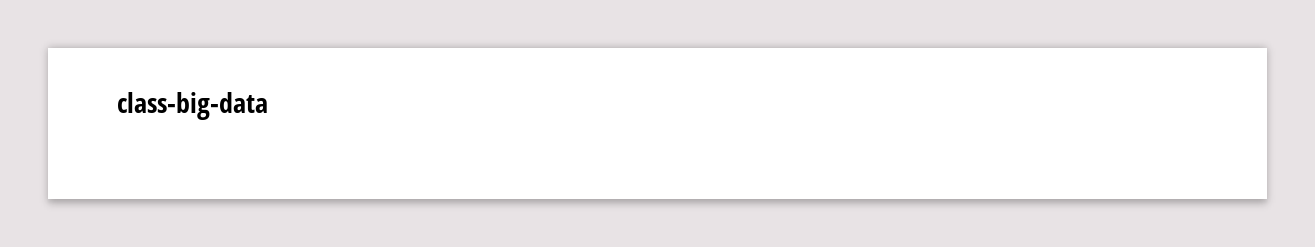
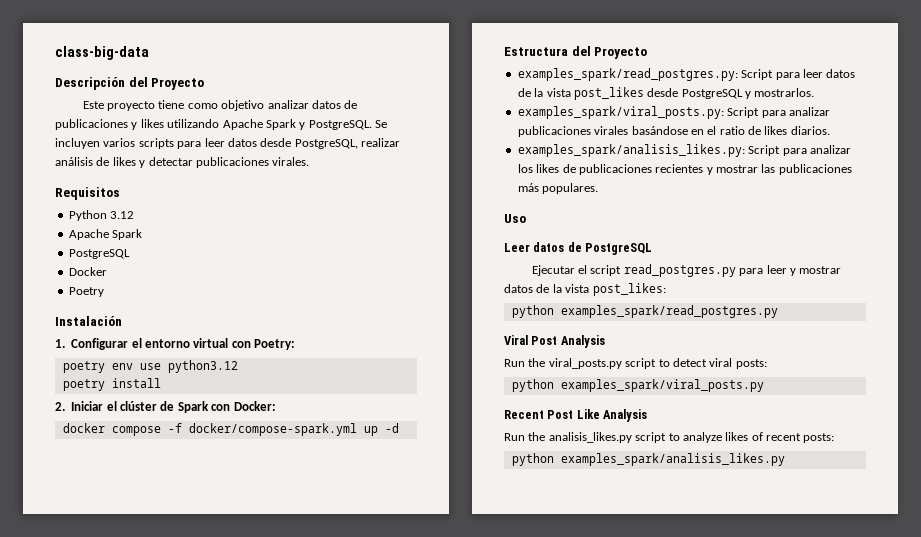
+ Descripción del Proyecto
+ Este proyecto tiene como objetivo analizar datos de publicaciones y likes utilizando Apache Spark y PostgreSQL. Se incluyen varios scripts para leer datos desde PostgreSQL, realizar análisis de likes y detectar publicaciones virales.
+ Requisitos
+ Python 3.12
+ Apache Spark
+ PostgreSQL
+ Docker
+ Poetry
+ Instalación
+ 1. Configurar el entorno virtual con Poetry:
+ poetry env use python3.12
+ poetry install
+ 2. Iniciar el clúster de Spark con Docker:
+ docker compose -f docker/compose-spark.yml up -d
+ Estructura del Proyecto
+ examples_spark/read_postgres.py: Script para leer datos de la vista post_likes desde PostgreSQL y mostrarlos.
+ examples_spark/viral_posts.py: Script para analizar publicaciones virales basándose en el ratio de likes diarios.
+ examples_spark/analisis_likes.py: Script para analizar los likes de publicaciones recientes y mostrar las publicaciones más populares.
+ Uso
+ Leer datos de PostgreSQL
+ Ejecutar el script read_postgres.py para leer y mostrar datos de la vista post_likes:
+ python examples_spark/read_postgres.py
+ Viral Post Analysis
+ Run the viral_posts.py script to detect viral posts:
+ python examples_spark/viral_posts.py
+ Recent Post Like Analysis
+ Run the analisis_likes.py script to analyze likes of recent posts:
+ python examples_spark/analisis_likes.py

